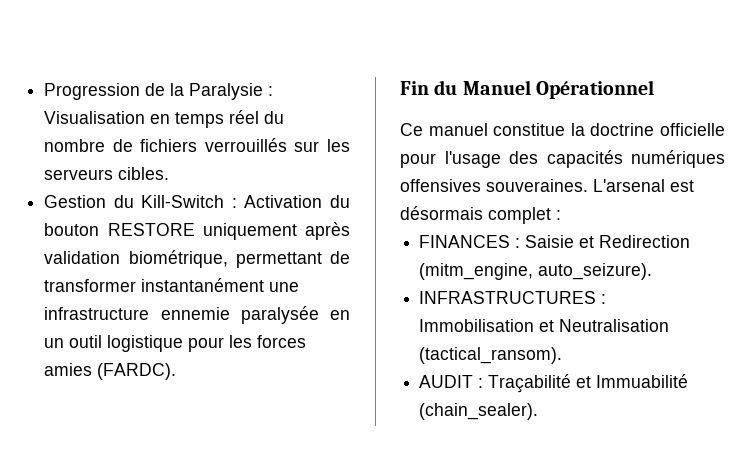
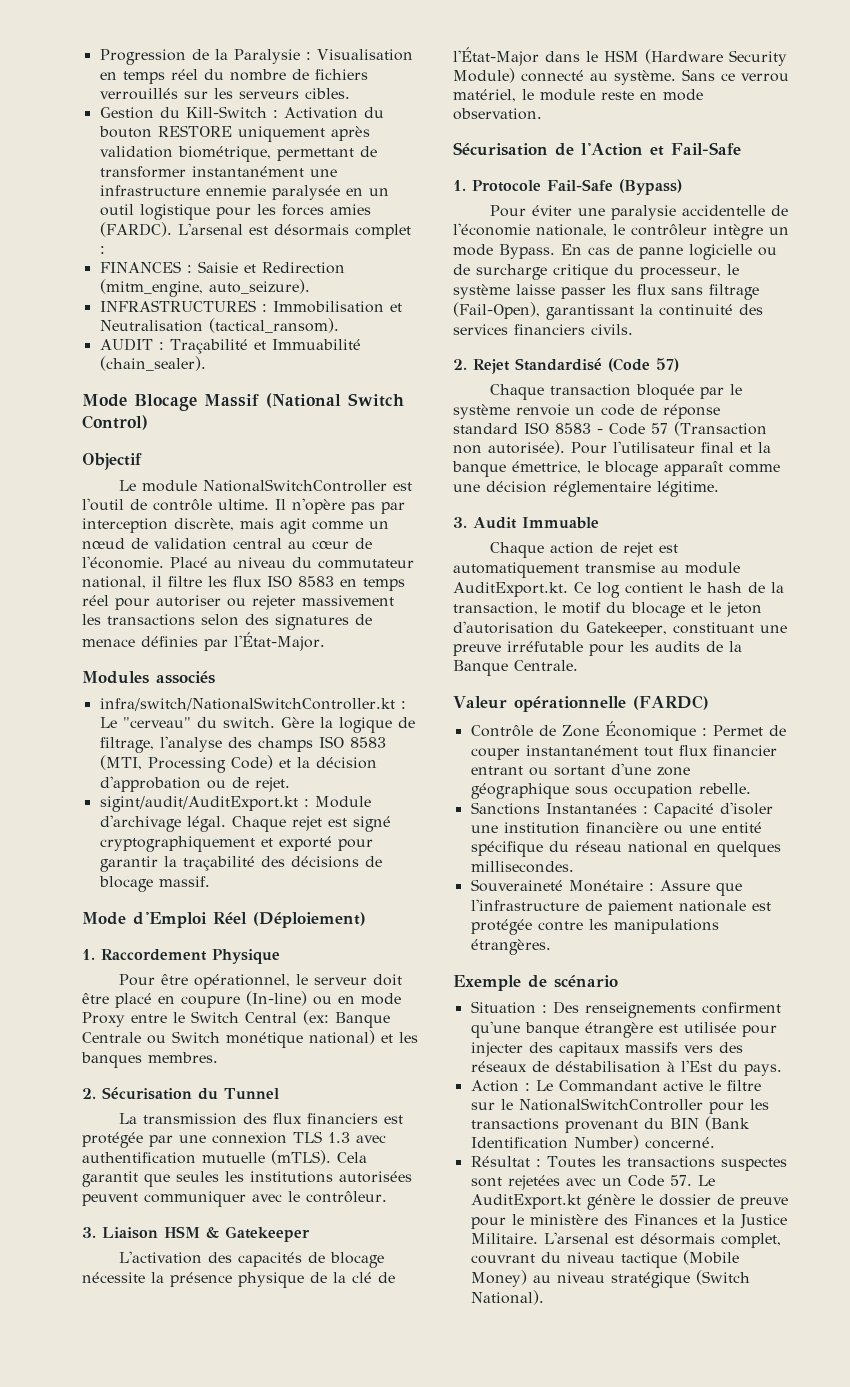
- Gestion du Kill-Switch : Activation du bouton RESTORE uniquement après validation biométrique, permettant de transformer instantanément une infrastructure ennemie paralysée en un outil logistique pour les forces amies (FARDC).
- Fin du Manuel Opérationnel
- Ce manuel constitue la doctrine officielle pour l'usage des capacités numériques offensives souveraines. L'arsenal est désormais complet :
+ Gestion du Kill-Switch : Activation du bouton RESTORE uniquement après validation biométrique, permettant de transformer instantanément une infrastructure ennemie paralysée en un outil logistique pour les forces amies (FARDC). L'arsenal est désormais complet :
+ Mode Blocage Massif (National Switch Control)
+ Objectif
+ Le module NationalSwitchController est l'outil de contrôle ultime. Il n'opère pas par interception discrète, mais agit comme un nœud de validation central au cœur de l'économie. Placé au niveau du commutateur national, il filtre les flux ISO 8583 en temps réel pour autoriser ou rejeter massivement les transactions selon des signatures de menace définies par l'État-Major.
+ Modules associés
+ infra/switch/NationalSwitchController.kt : Le "cerveau" du switch. Gère la logique de filtrage, l'analyse des champs ISO 8583 (MTI, Processing Code) et la décision d'approbation ou de rejet.
+ sigint/audit/AuditExport.kt : Module d'archivage légal. Chaque rejet est signé cryptographiquement et exporté pour garantir la traçabilité des décisions de blocage massif.
+ Mode d'Emploi Réel (Déploiement)
+ 1. Raccordement Physique
+ Pour être opérationnel, le serveur doit être placé en coupure (In-line) ou en mode Proxy entre le Switch Central (ex: Banque Centrale ou Switch monétique national) et les banques membres.
+ 2. Sécurisation du Tunnel
+ La transmission des flux financiers est protégée par une connexion TLS 1.3 avec authentification mutuelle (mTLS). Cela garantit que seules les institutions autorisées peuvent communiquer avec le contrôleur.
+ 3. Liaison HSM & Gatekeeper
+ L'activation des capacités de blocage nécessite la présence physique de la clé de l'État-Major dans le HSM (Hardware Security Module) connecté au système. Sans ce verrou matériel, le module reste en mode observation.
+ Sécurisation de l'Action et Fail-Safe
+ 1. Protocole Fail-Safe (Bypass)
+ Pour éviter une paralysie accidentelle de l'économie nationale, le contrôleur intègre un mode Bypass. En cas de panne logicielle ou de surcharge critique du processeur, le système laisse passer les flux sans filtrage (Fail-Open), garantissant la continuité des services financiers civils.
+ 2. Rejet Standardisé (Code 57)
+ Chaque transaction bloquée par le système renvoie un code de réponse standard ISO 8583 - Code 57 (Transaction non autorisée). Pour l'utilisateur final et la banque émettrice, le blocage apparaît comme une décision réglementaire légitime.
+ 3. Audit Immuable
+ Chaque action de rejet est automatiquement transmise au module AuditExport.kt. Ce log contient le hash de la transaction, le motif du blocage et le jeton d'autorisation du Gatekeeper, constituant une preuve irréfutable pour les audits de la Banque Centrale.
+ Valeur opérationnelle (FARDC)
+ Contrôle de Zone Économique : Permet de couper instantanément tout flux financier entrant ou sortant d'une zone géographique sous occupation rebelle.
+ Sanctions Instantanées : Capacité d'isoler une institution financière ou une entité spécifique du réseau national en quelques millisecondes.
+ Souveraineté Monétaire : Assure que l'infrastructure de paiement nationale est protégée contre les manipulations étrangères.
+ Exemple de scénario
+ Situation : Des renseignements confirment qu'une banque étrangère est utilisée pour injecter des capitaux massifs vers des réseaux de déstabilisation à l'Est du pays.
+ Action : Le Commandant active le filtre sur le NationalSwitchController pour les transactions provenant du BIN (Bank Identification Number) concerné.
+ Résultat : Toutes les transactions suspectes sont rejetées avec un Code 57. Le AuditExport.kt génère le dossier de preuve pour le ministère des Finances et la Justice Militaire. L'arsenal est désormais complet, couvrant du niveau tactique (Mobile Money) au niveau stratégique (Switch National).

